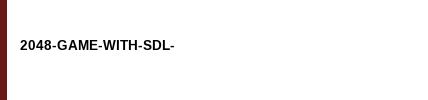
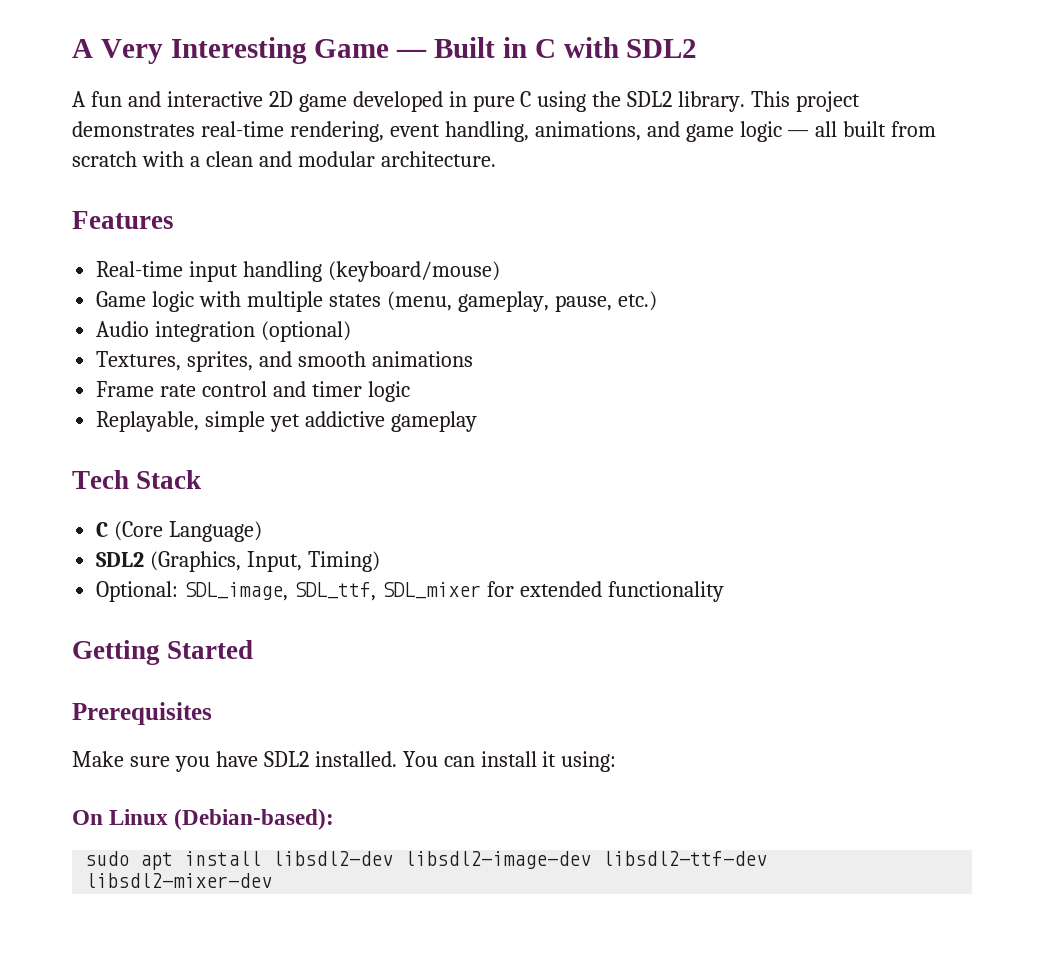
- 2048-GAME-WITH-SDL-
+ A Very Interesting Game — Built in C with SDL2
+ A fun and interactive 2D game developed in pure C using the SDL2 library. This project demonstrates real-time rendering, event handling, animations, and game logic — all built from scratch with a clean and modular architecture.
+ Features
+ Real-time input handling (keyboard/mouse)
+ Game logic with multiple states (menu, gameplay, pause, etc.)
+ Audio integration (optional)
+ Textures, sprites, and smooth animations
+ Frame rate control and timer logic
+ Replayable, simple yet addictive gameplay
+ Tech Stack
+ C (Core Language)
+ SDL2 (Graphics, Input, Timing)
+ Optional: SDL_image, SDL_ttf, SDL_mixer for extended functionality
+ Getting Started
+ Prerequisites
+ Make sure you have SDL2 installed. You can install it using:
+ On Linux (Debian-based):
+ sudo apt install libsdl2-dev libsdl2-image-dev libsdl2-ttf-dev libsdl2-mixer-dev

